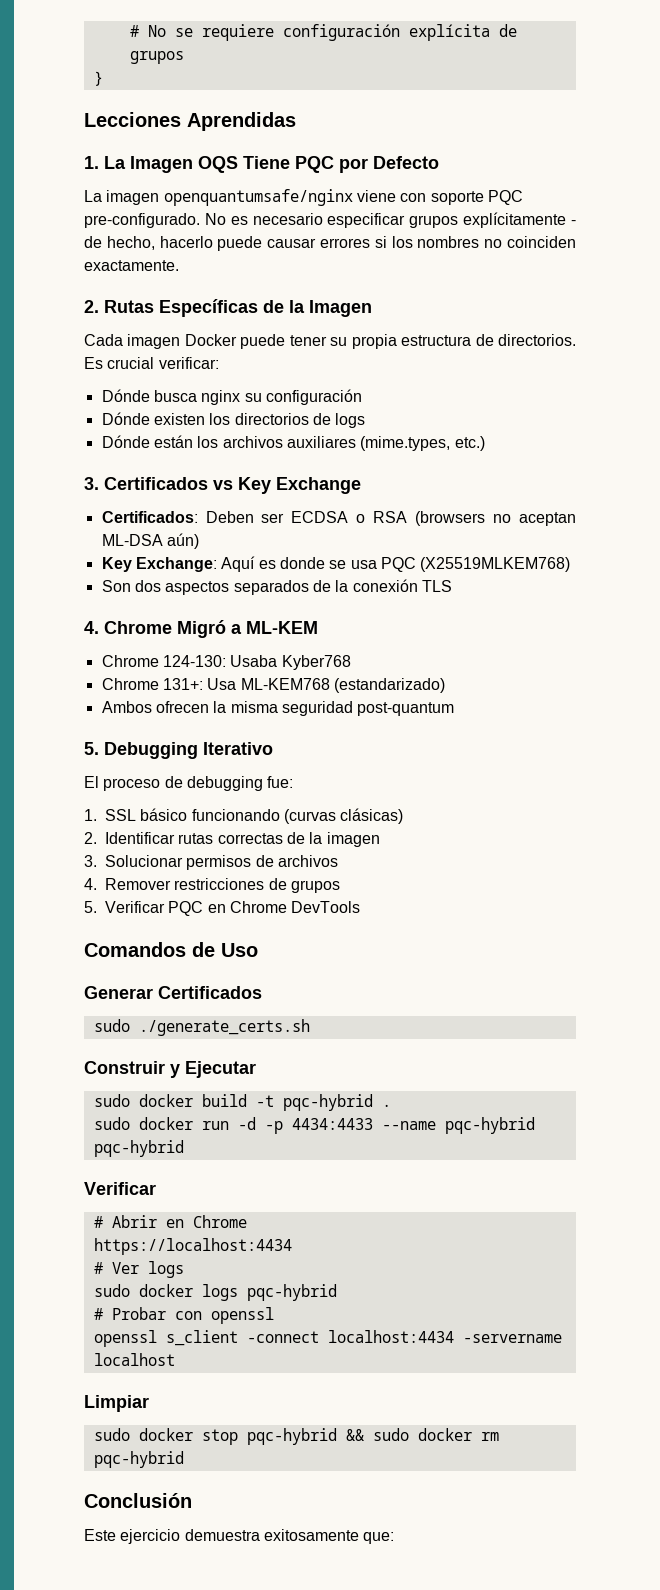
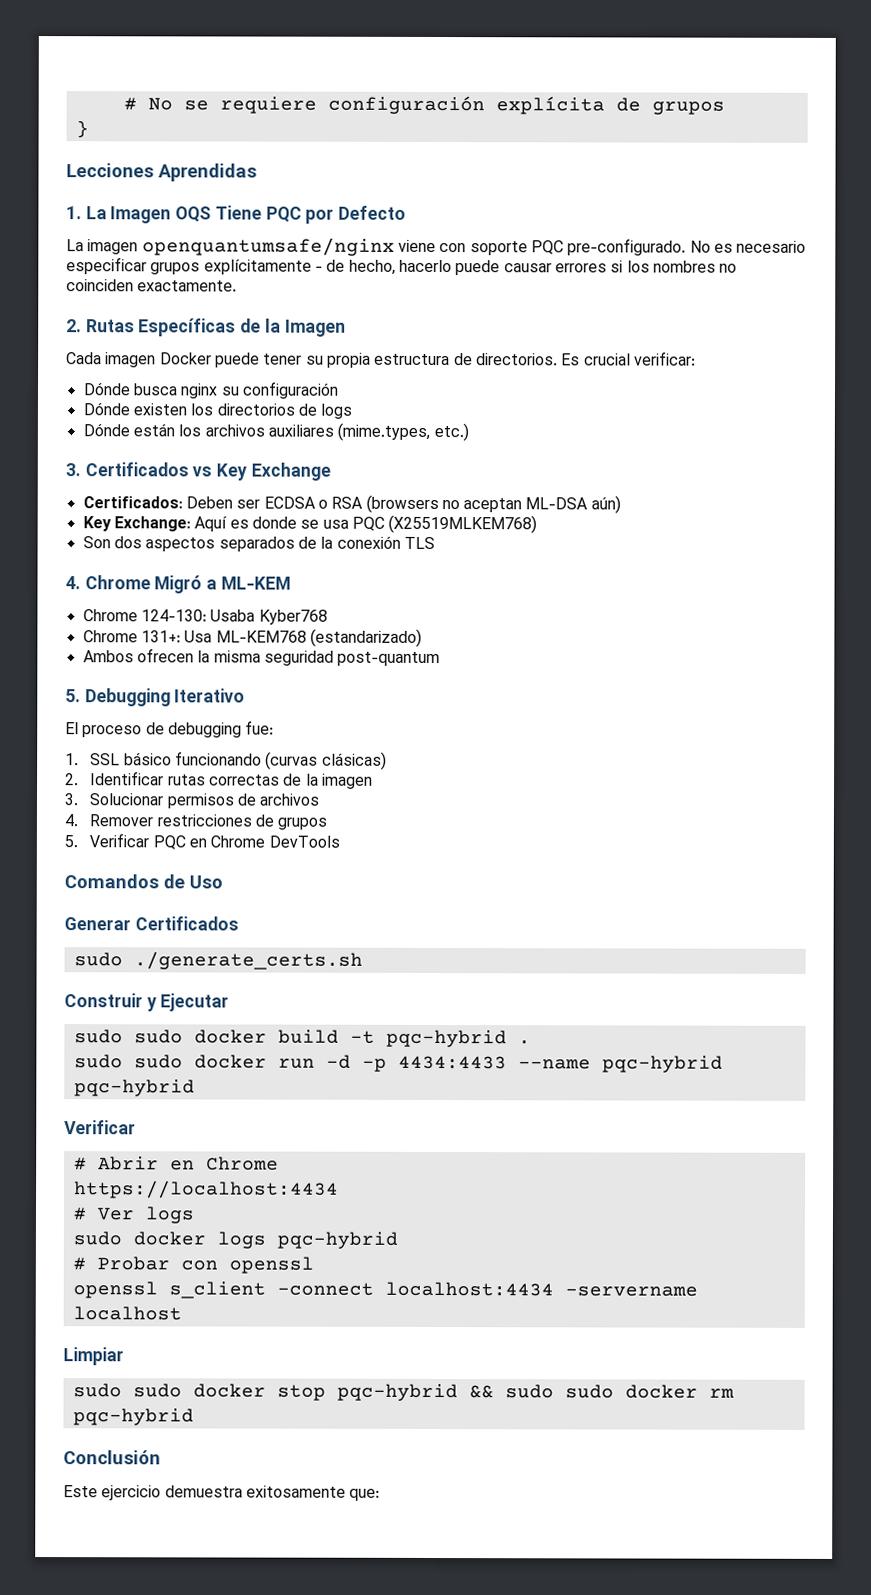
- sudo docker build -t pqc-hybrid .
+ sudo sudo docker build -t pqc-hybrid .
- sudo docker run -d -p 4434:4433 --name pqc-hybrid pqc-hybrid
+ sudo sudo docker run -d -p 4434:4433 --name pqc-hybrid pqc-hybrid
- sudo docker stop pqc-hybrid && sudo docker rm pqc-hybrid
+ sudo sudo docker stop pqc-hybrid && sudo sudo docker rm pqc-hybrid

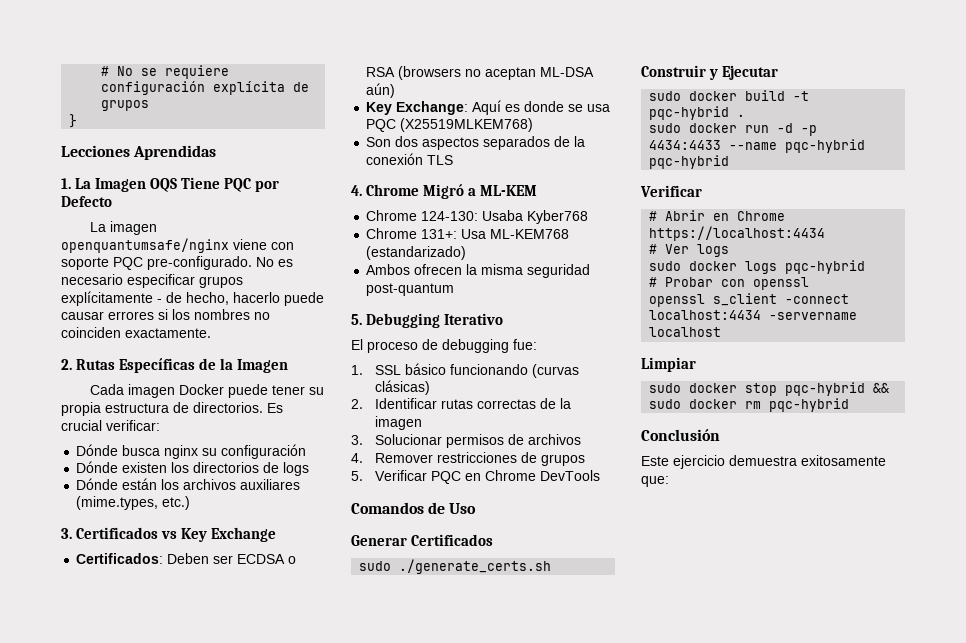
- sudo sudo docker build -t pqc-hybrid .
+ sudo docker build -t pqc-hybrid .
- sudo sudo docker run -d -p 4434:4433 --name pqc-hybrid pqc-hybrid
+ sudo docker run -d -p 4434:4433 --name pqc-hybrid pqc-hybrid
- sudo sudo docker stop pqc-hybrid && sudo sudo docker rm pqc-hybrid
+ sudo docker stop pqc-hybrid && sudo docker rm pqc-hybrid

